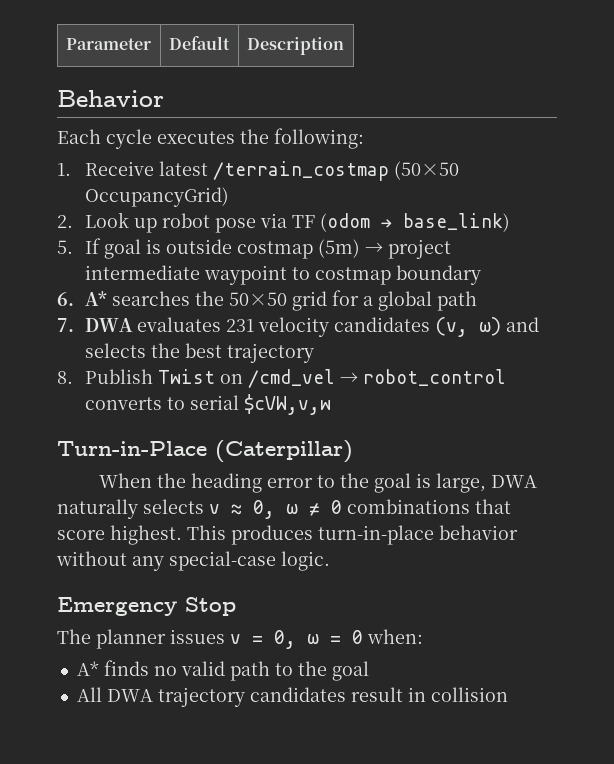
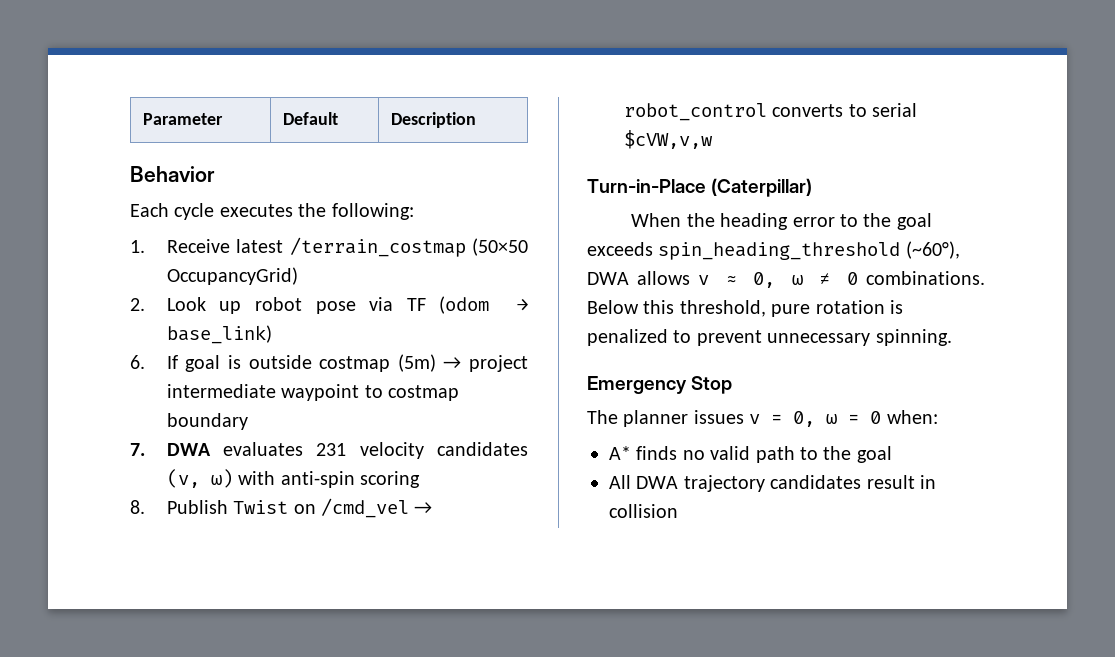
- 5. If goal is outside costmap (5m) → project intermediate waypoint to costmap boundary
+ 6. If goal is outside costmap (5m) → project intermediate waypoint to costmap boundary
- 6. A* searches the 50×50 grid for a global path
- 7. DWA evaluates 231 velocity candidates (v, ω) and selects the best trajectory
+ 7. DWA evaluates 231 velocity candidates (v, ω) with anti-spin scoring
- When the heading error to the goal is large, DWA naturally selects v ≈ 0, ω ≠ 0 combinations that score highest. This produces turn-in-place behavior without any special-case logic.
+ When the heading error to the goal exceeds spin_heading_threshold (~60°), DWA allows v ≈ 0, ω ≠ 0 combinations. Below this threshold, pure rotation is penalized to prevent unnecessary spinning.

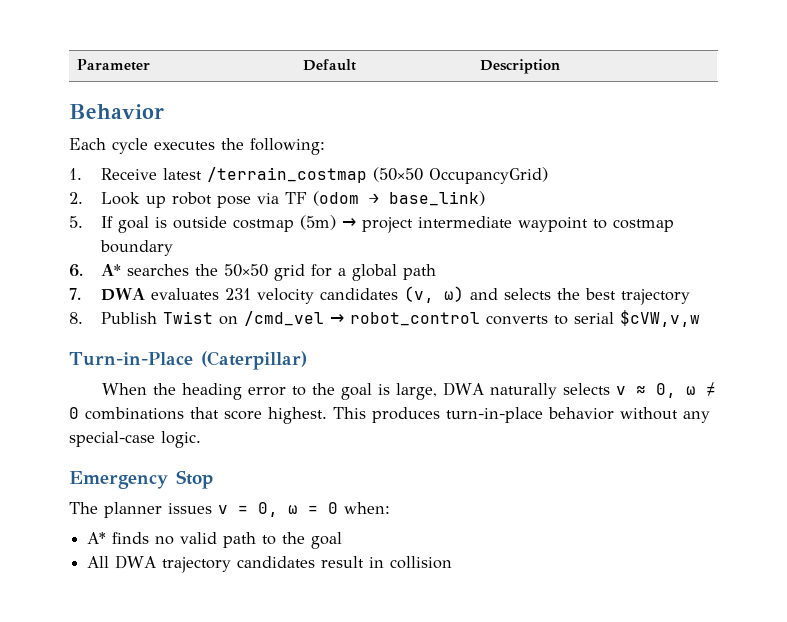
- 6. If goal is outside costmap (5m) → project intermediate waypoint to costmap boundary
+ 5. If goal is outside costmap (5m) → project intermediate waypoint to costmap boundary
+ 6. A* searches the 50×50 grid for a global path
- 7. DWA evaluates 231 velocity candidates (v, ω) with anti-spin scoring
+ 7. DWA evaluates 231 velocity candidates (v, ω) and selects the best trajectory
- When the heading error to the goal exceeds spin_heading_threshold (~60°), DWA allows v ≈ 0, ω ≠ 0 combinations. Below this threshold, pure rotation is penalized to prevent unnecessary spinning.
+ When the heading error to the goal is large, DWA naturally selects v ≈ 0, ω ≠ 0 combinations that score highest. This produces turn-in-place behavior without any special-case logic.

